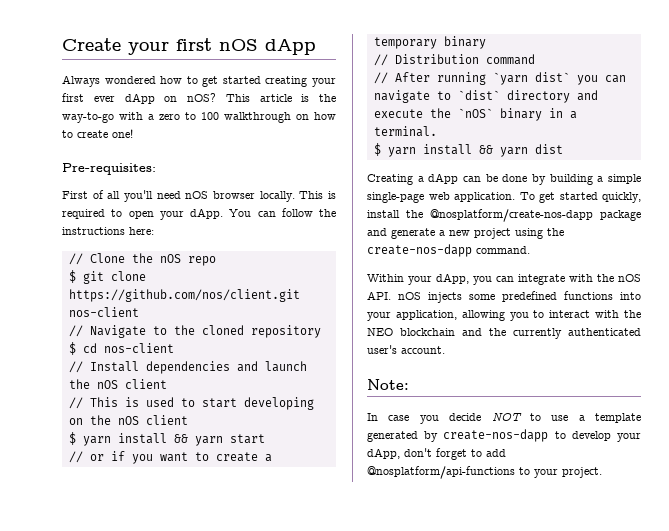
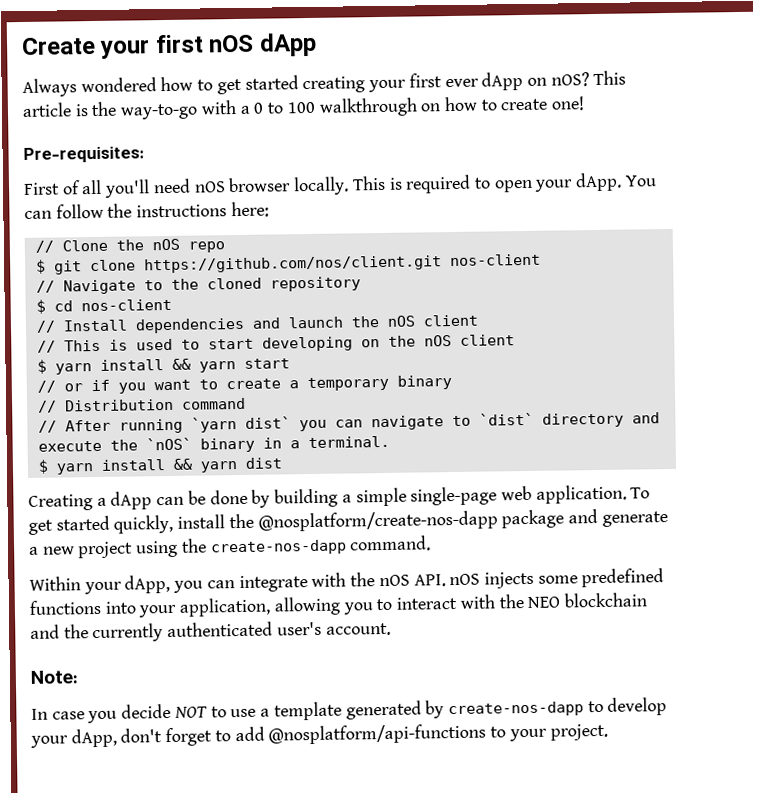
- This article is the way-to-go with a zero to 100 walkthrough on how to create one!
+ This article is the way-to-go with a 0 to 100 walkthrough on how to create one!

